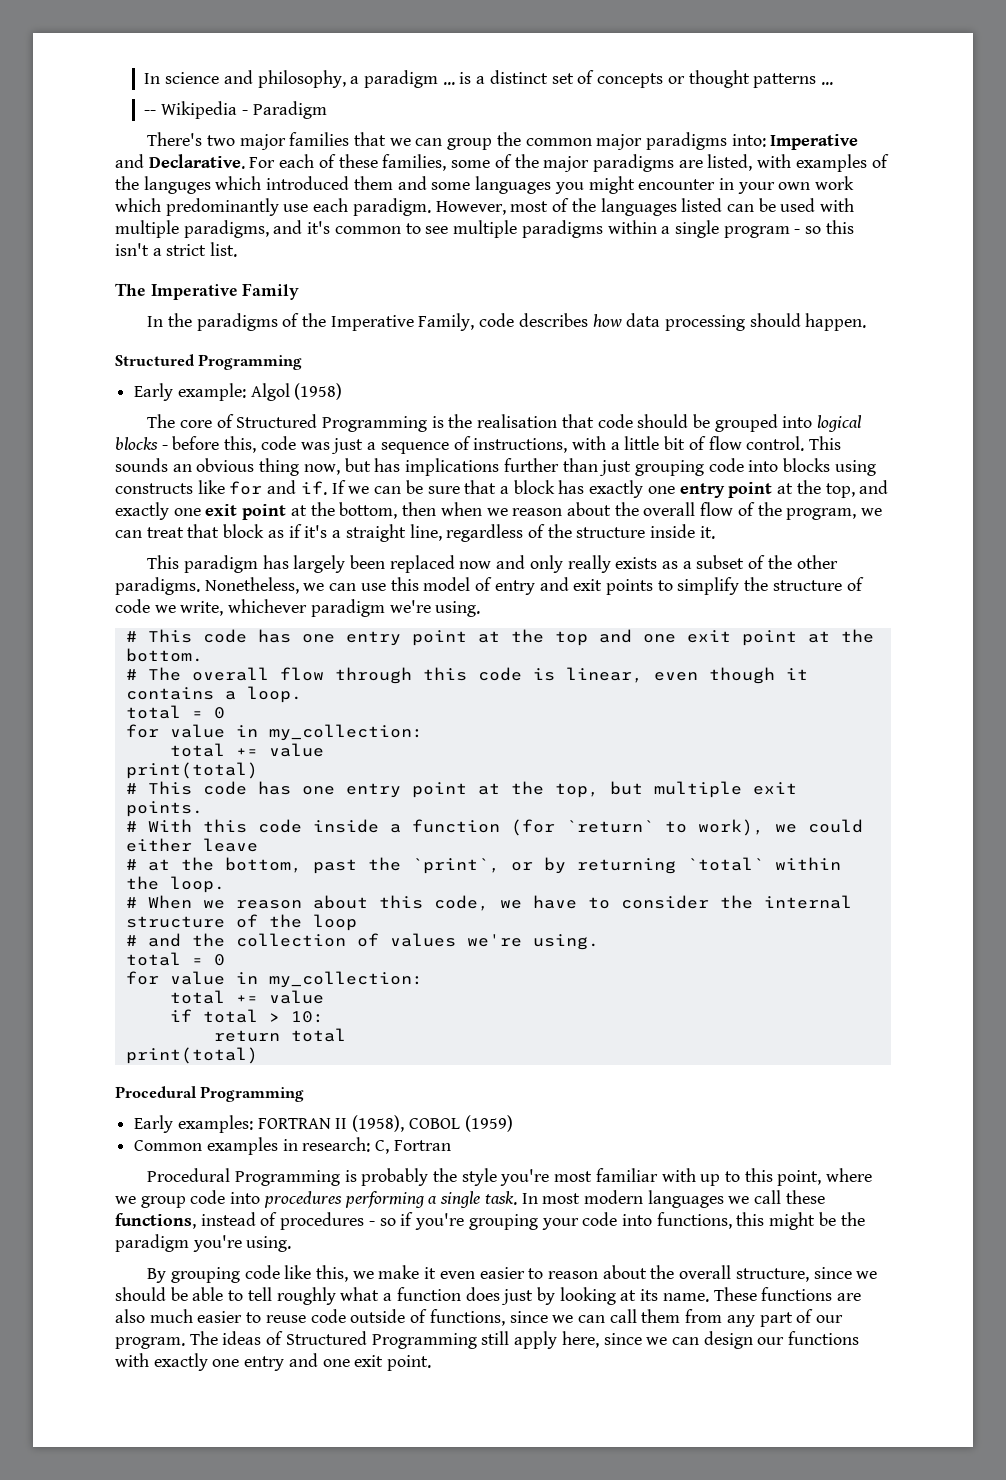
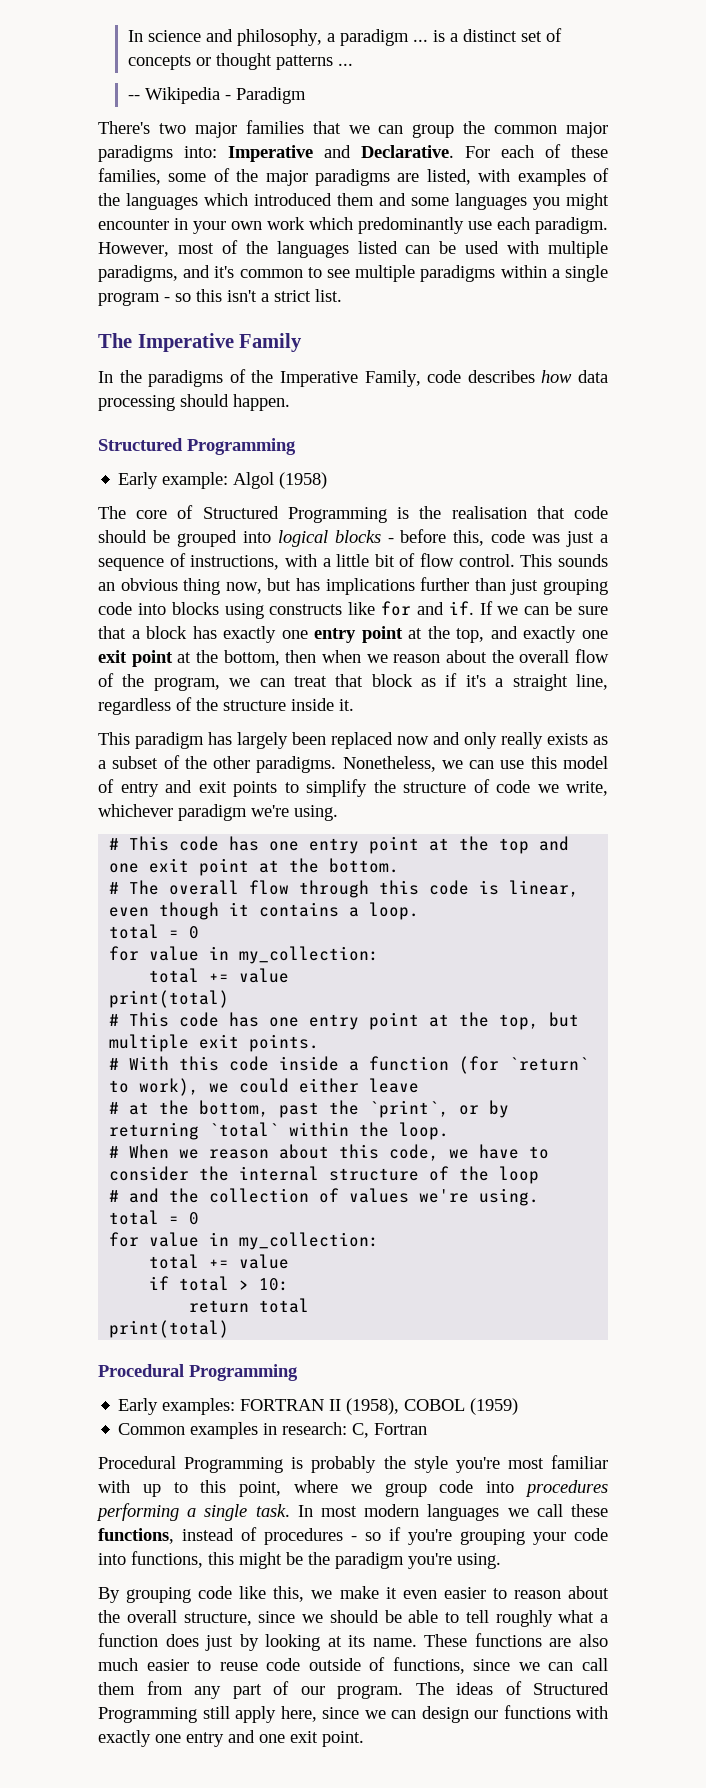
- For each of these families, some of the major paradigms are listed, with examples of the languges which introduced them and some languages you might encounter in your own work which predominantly use each paradigm.
+ For each of these families, some of the major paradigms are listed, with examples of the languages which introduced them and some languages you might encounter in your own work which predominantly use each paradigm.

